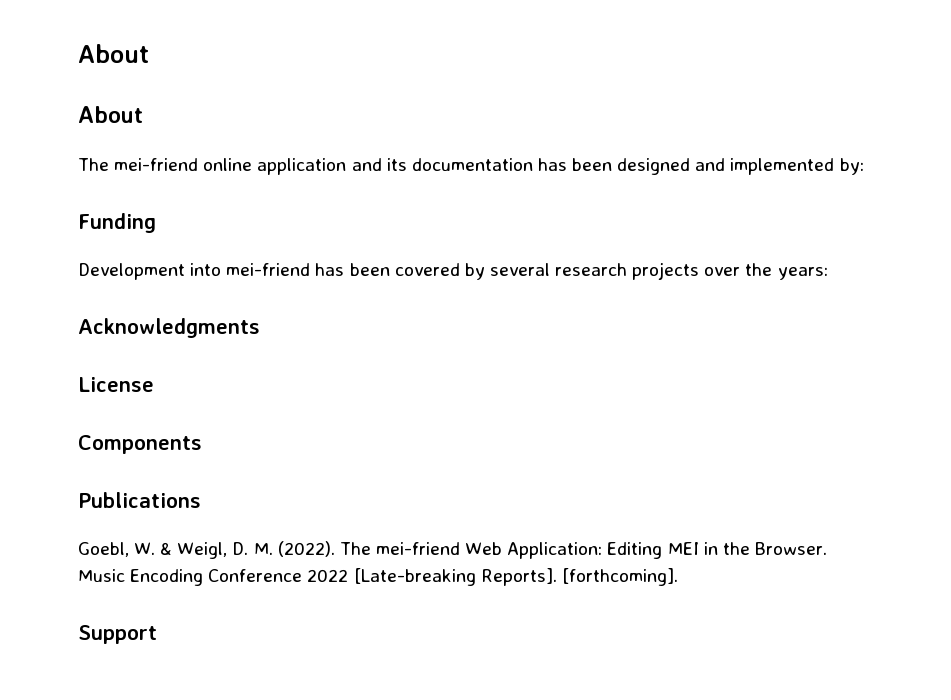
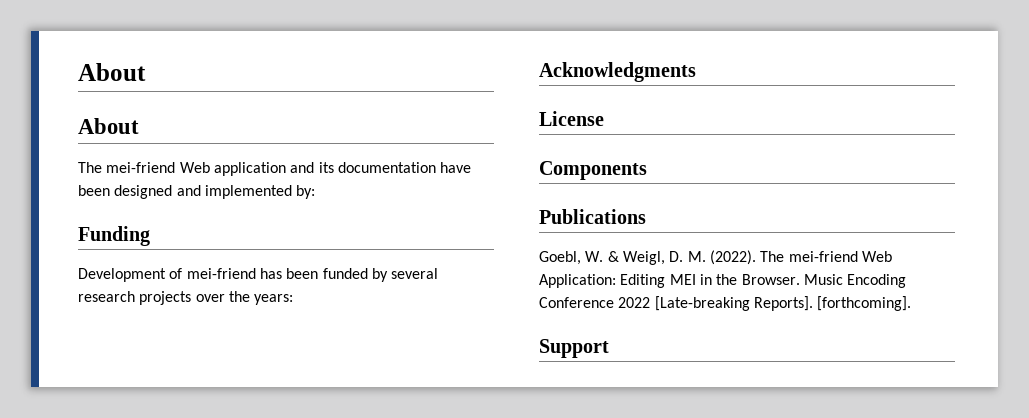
- The mei-friend online application and its documentation has been designed and implemented by:
+ The mei-friend Web application and its documentation have been designed and implemented by:
- Development into mei-friend has been covered by several research projects over the years:
+ Development of mei-friend has been funded by several research projects over the years:

